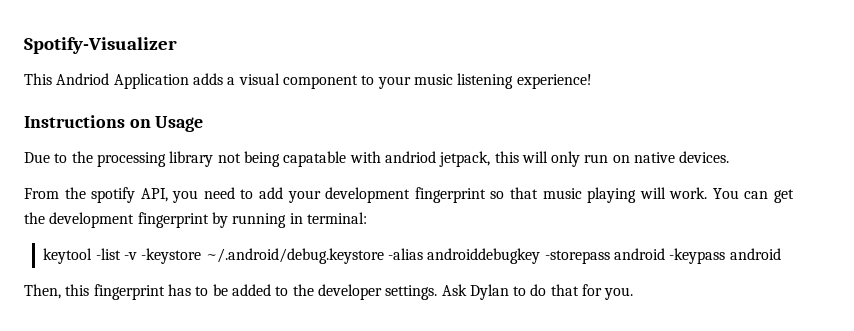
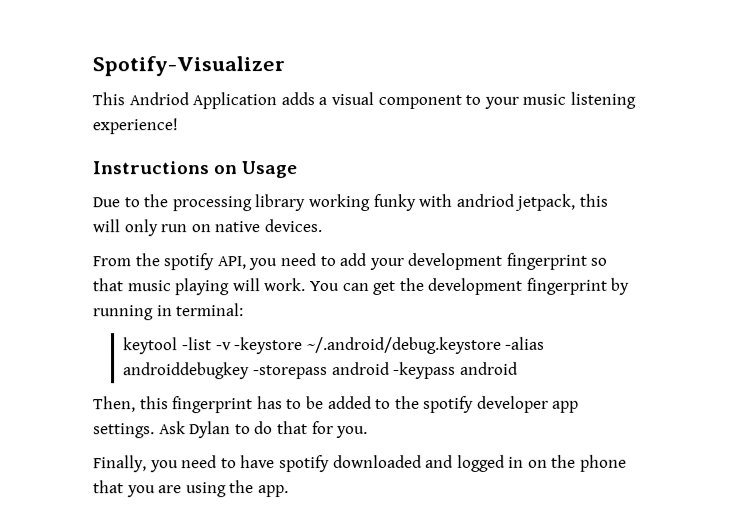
- Due to the processing library not being capatable with andriod jetpack, this will only run on native devices.
+ Due to the processing library working funky with andriod jetpack, this will only run on native devices.
- Then, this fingerprint has to be added to the developer settings.
+ Then, this fingerprint has to be added to the spotify developer app settings.
+ Finally, you need to have spotify downloaded and logged in on the phone that you are using the app.

